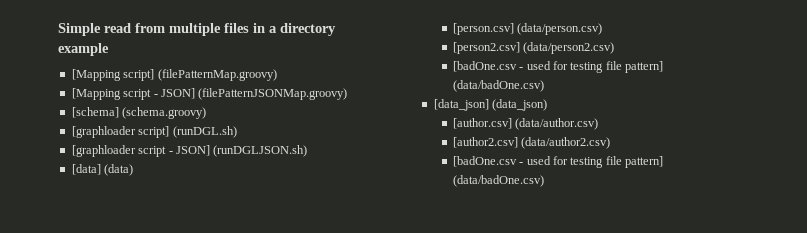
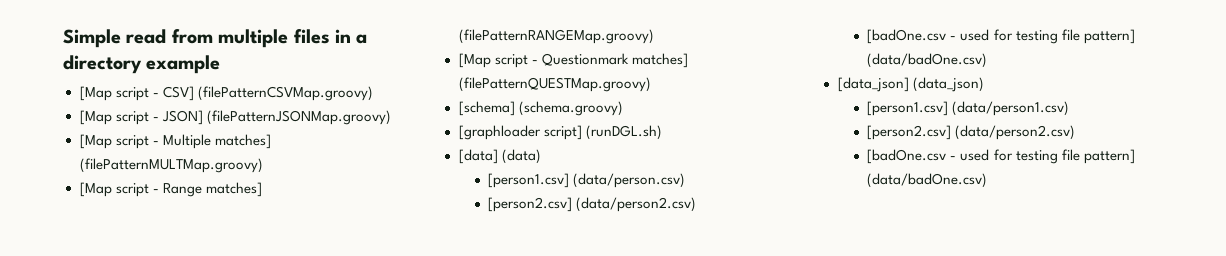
- [Mapping script] (filePatternMap.groovy)
- [Mapping script - JSON] (filePatternJSONMap.groovy)
+ [Map script - CSV] (filePatternCSVMap.groovy)
+ [Map script - JSON] (filePatternJSONMap.groovy)
+ [Map script - Multiple matches] (filePatternMULTMap.groovy)
+ [Map script - Range matches] (filePatternRANGEMap.groovy)
+ [Map script - Questionmark matches] (filePatternQUESTMap.groovy)
- [graphloader script - JSON] (runDGLJSON.sh)
- [person.csv] (data/person.csv)
+ [person1.csv] (data/person.csv)
- [author.csv] (data/author.csv)
- [author2.csv] (data/author2.csv)
+ [person1.csv] (data/person1.csv)
+ [person2.csv] (data/person2.csv)

